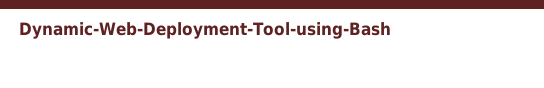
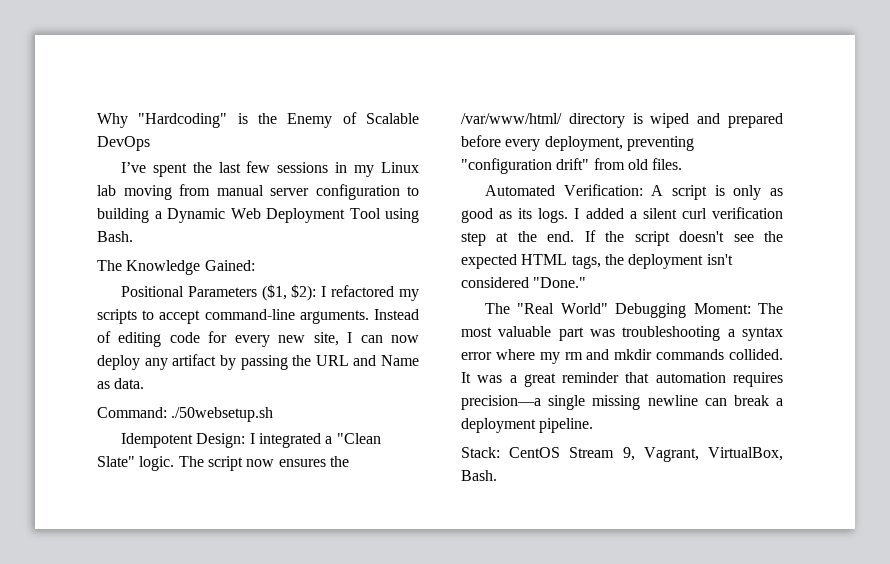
- Dynamic-Web-Deployment-Tool-using-Bash
+ Why "Hardcoding" is the Enemy of Scalable DevOps
+ I’ve spent the last few sessions in my Linux lab moving from manual server configuration to building a Dynamic Web Deployment Tool using Bash.
+ The Knowledge Gained:
+ Positional Parameters ($1, $2): I refactored my scripts to accept command-line arguments. Instead of editing code for every new site, I can now deploy any artifact by passing the URL and Name as data.
+ Command: ./50websetup.sh
+ Idempotent Design: I integrated a "Clean Slate" logic. The script now ensures the /var/www/html/ directory is wiped and prepared before every deployment, preventing "configuration drift" from old files.
+ Automated Verification: A script is only as good as its logs. I added a silent curl verification step at the end. If the script doesn't see the expected HTML tags, the deployment isn't considered "Done."
+ The "Real World" Debugging Moment: The most valuable part was troubleshooting a syntax error where my rm and mkdir commands collided. It was a great reminder that automation requires precision—a single missing newline can break a deployment pipeline.
+ Stack: CentOS Stream 9, Vagrant, VirtualBox, Bash.

